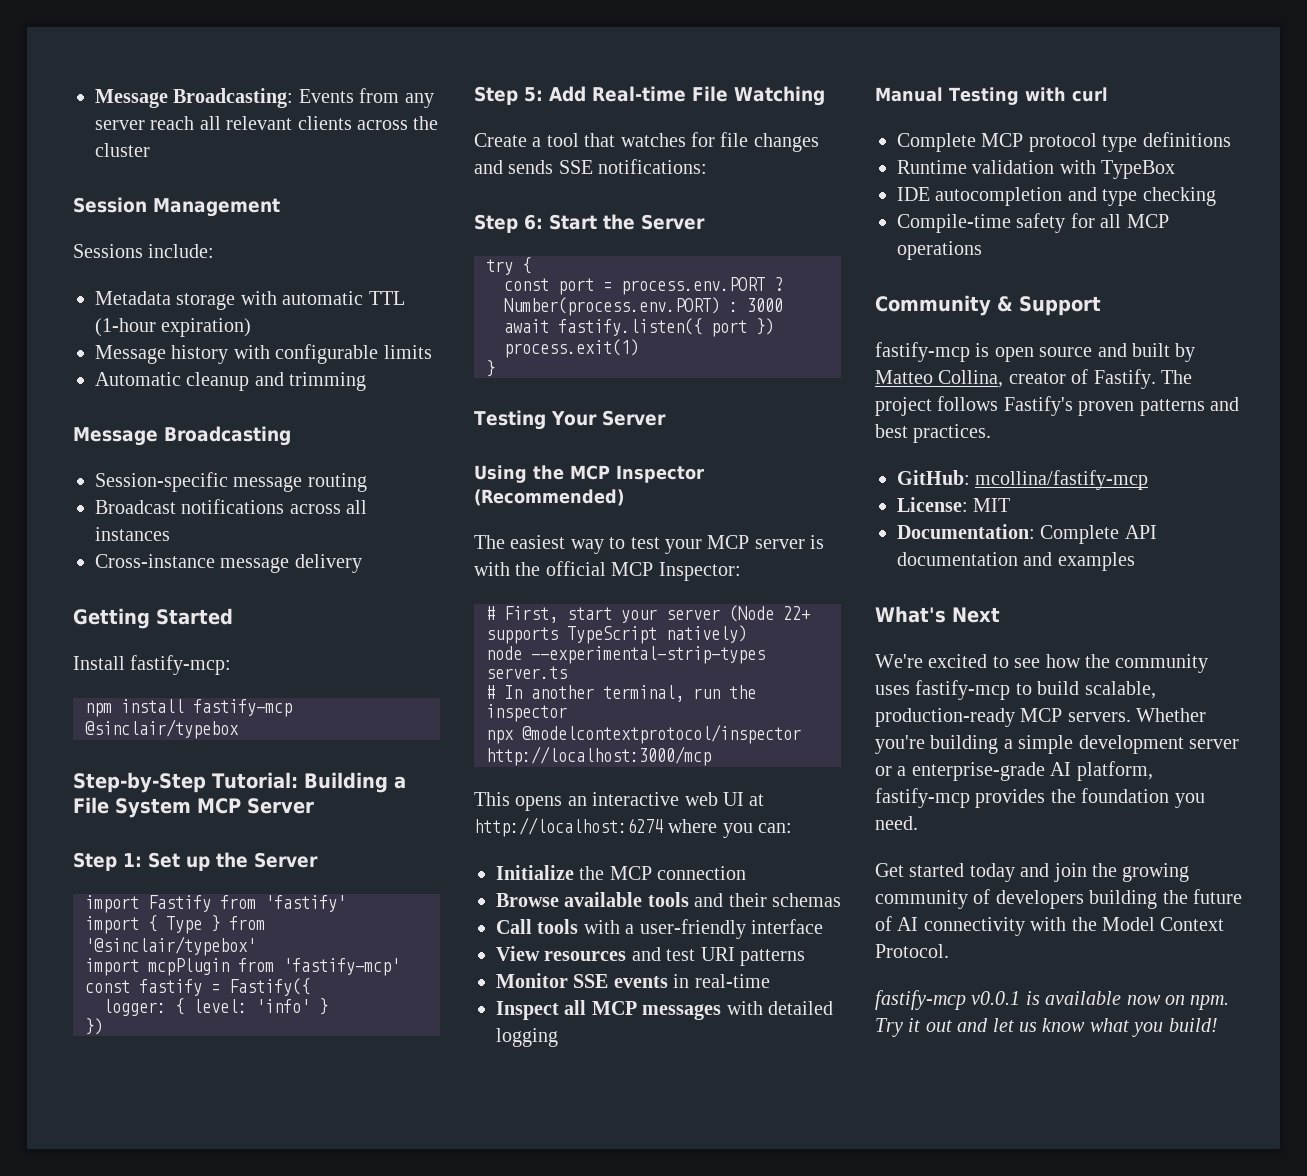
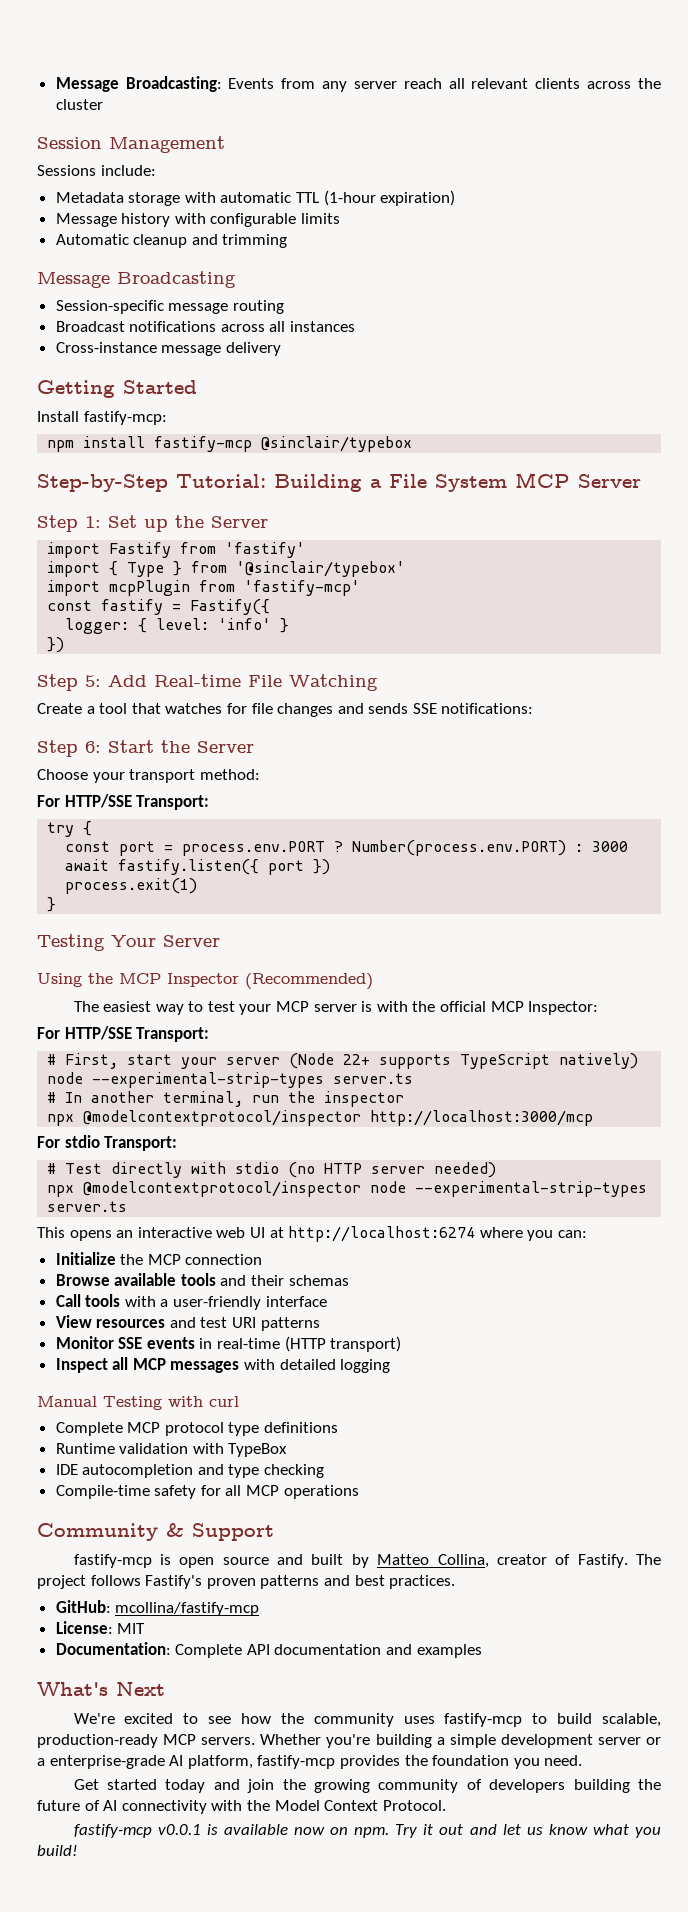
+ Choose your transport method:
+ For HTTP/SSE Transport:
  The easiest way to test your MCP server is with the official MCP Inspector:
+ For HTTP/SSE Transport:
+ For stdio Transport:
+ # Test directly with stdio (no HTTP server needed)
+ npx @modelcontextprotocol/inspector node --experimental-strip-types server.ts
- Monitor SSE events in real-time
+ Monitor SSE events in real-time (HTTP transport)

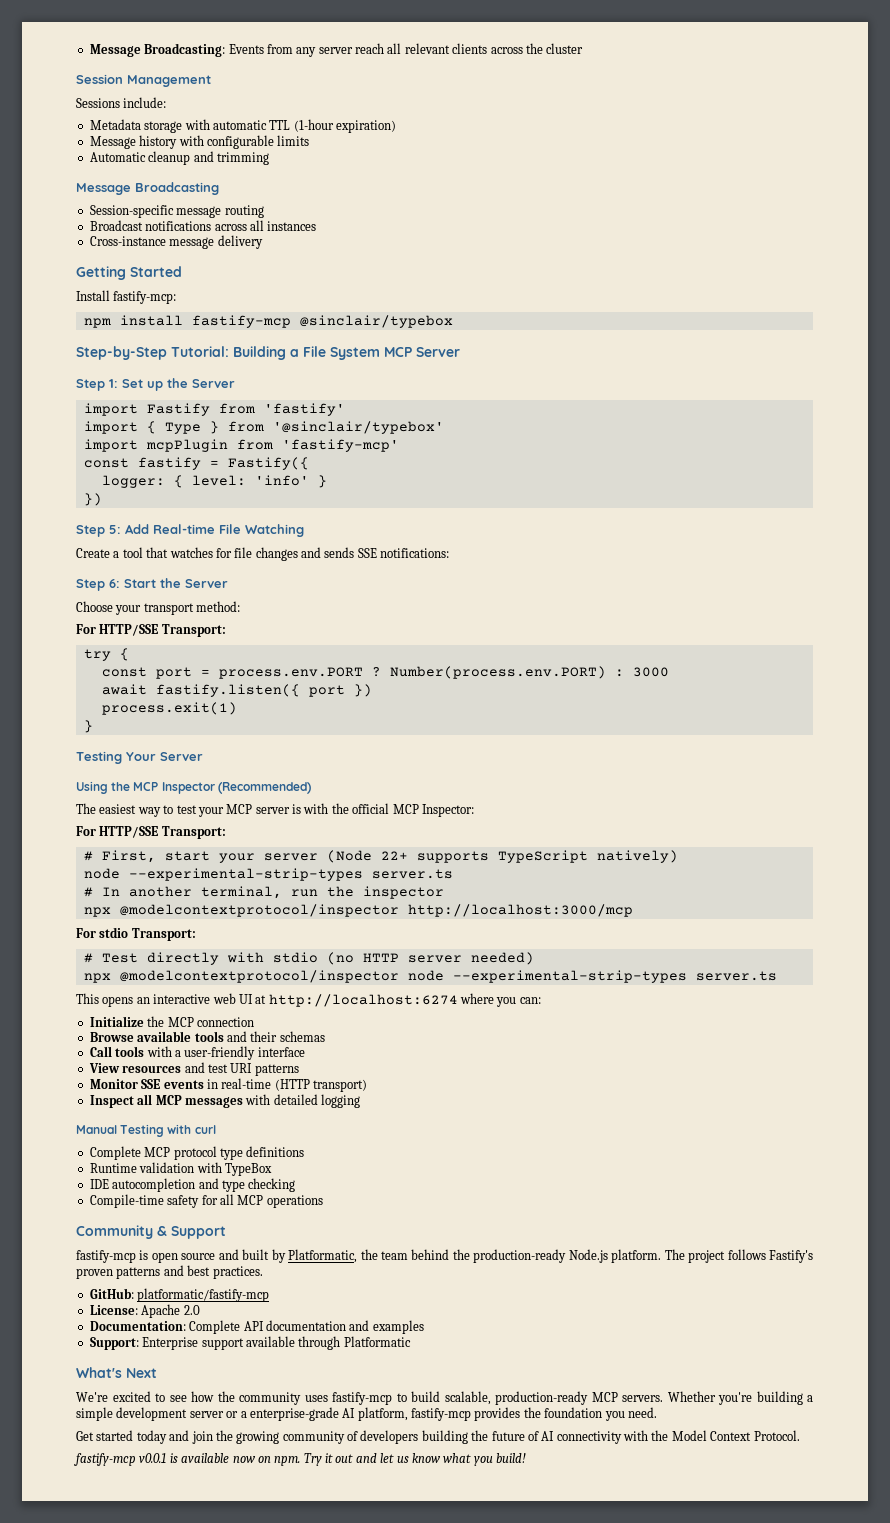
- fastify-mcp is open source and built by Matteo Collina, creator of Fastify.
+ fastify-mcp is open source and built by Platformatic, the team behind the production-ready Node.js platform.
- GitHub: mcollina/fastify-mcp
+ GitHub: platformatic/fastify-mcp
- License: MIT
+ License: Apache 2.0
+ Support: Enterprise support available through Platformatic

